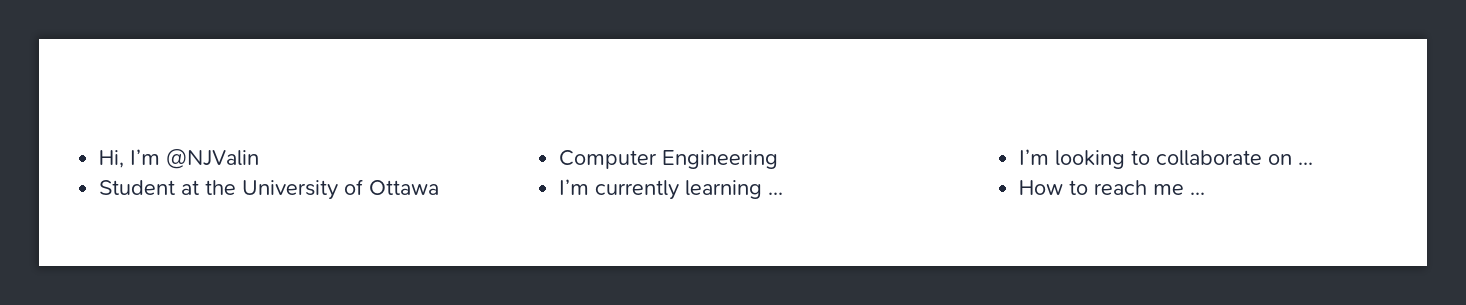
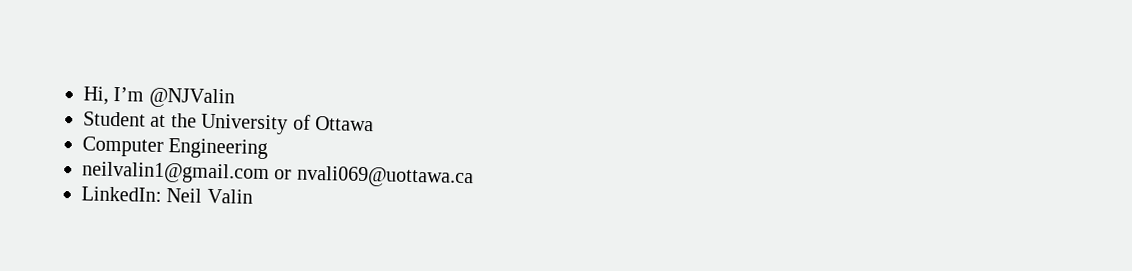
- I’m currently learning ...
- I’m looking to collaborate on ...
- How to reach me ...
+ neilvalin1@gmail.com or nvali069@uottawa.ca
+ LinkedIn: Neil Valin

